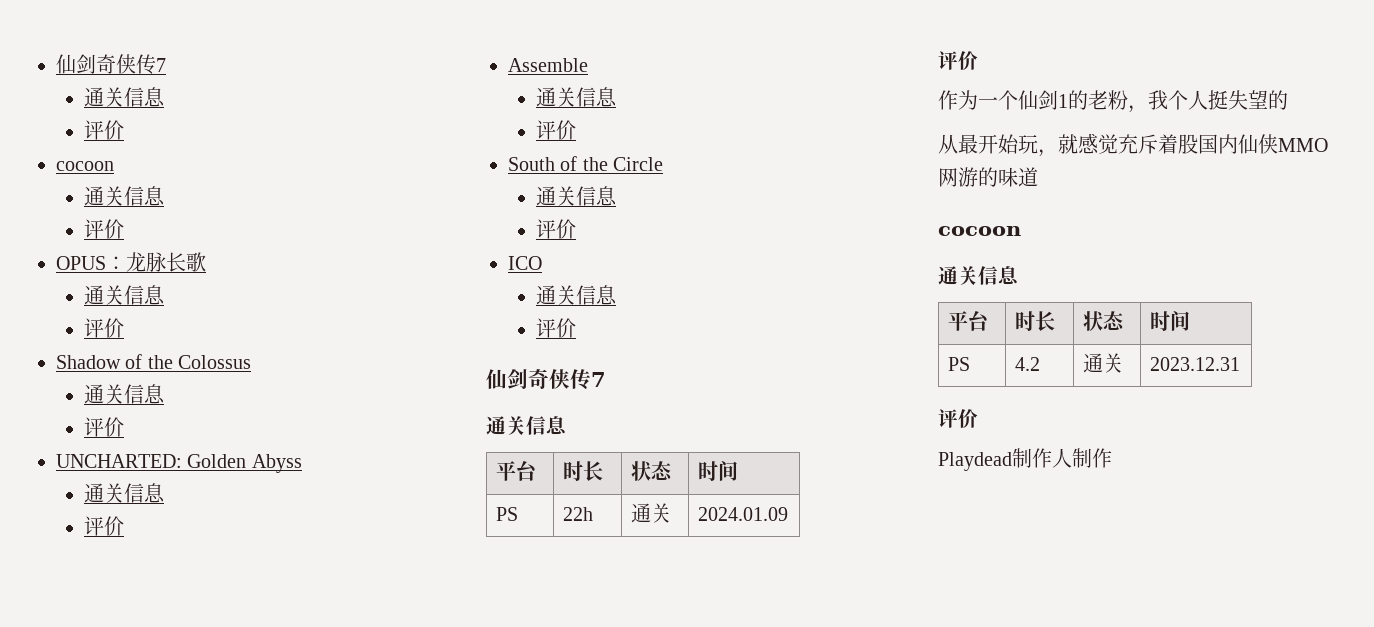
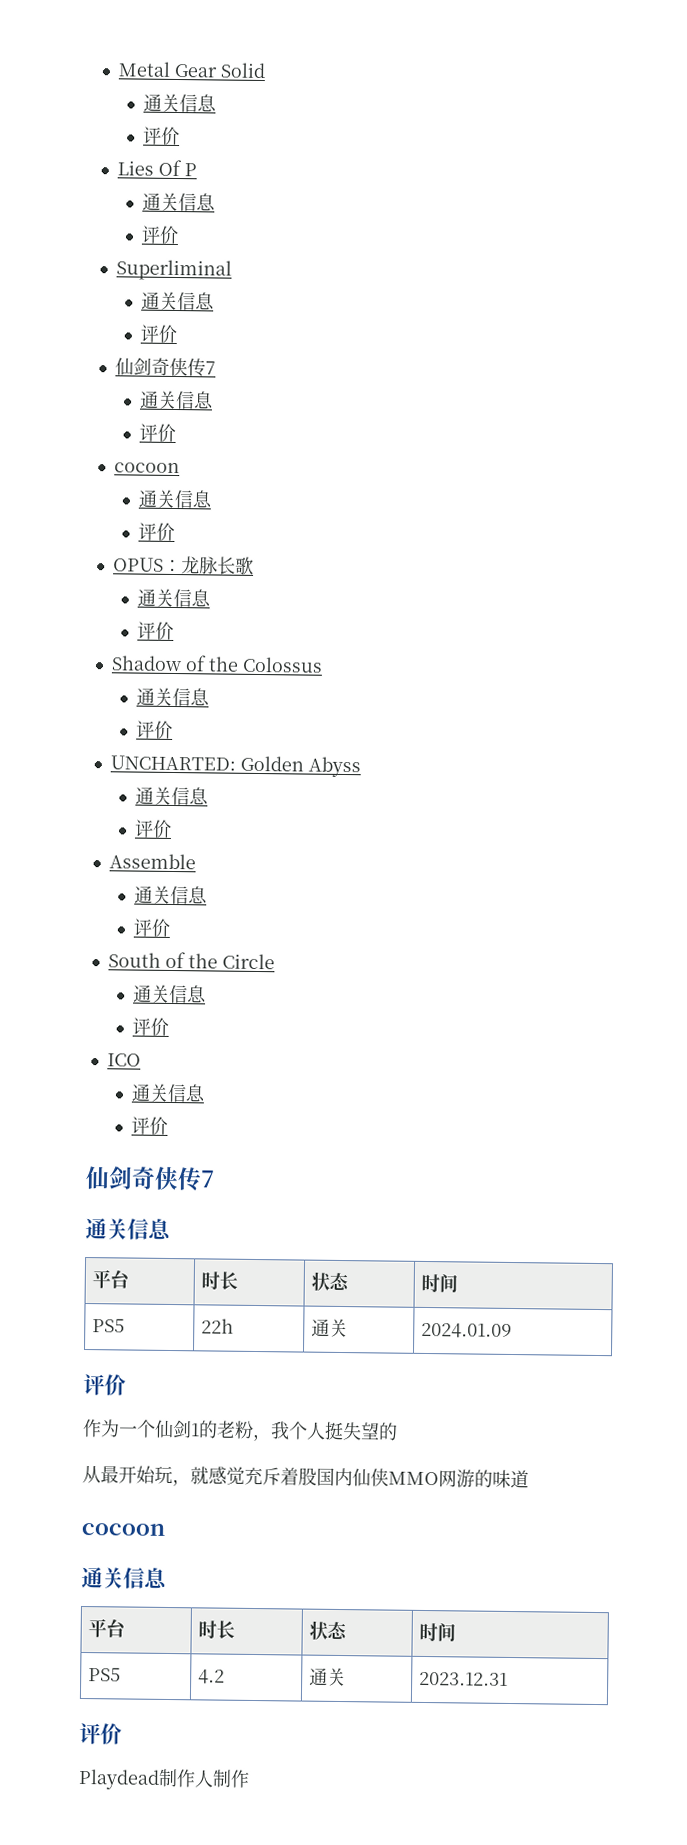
+ Metal Gear Solid
+ 通关信息
+ 评价
+ Lies Of P
+ 通关信息
+ 评价
+ Superliminal
+ 通关信息
+ 评价
- PS | 22h | 通关 | 2024.01.09
+ PS5 | 22h | 通关 | 2024.01.09
- PS | 4.2 | 通关 | 2023.12.31
+ PS5 | 4.2 | 通关 | 2023.12.31

